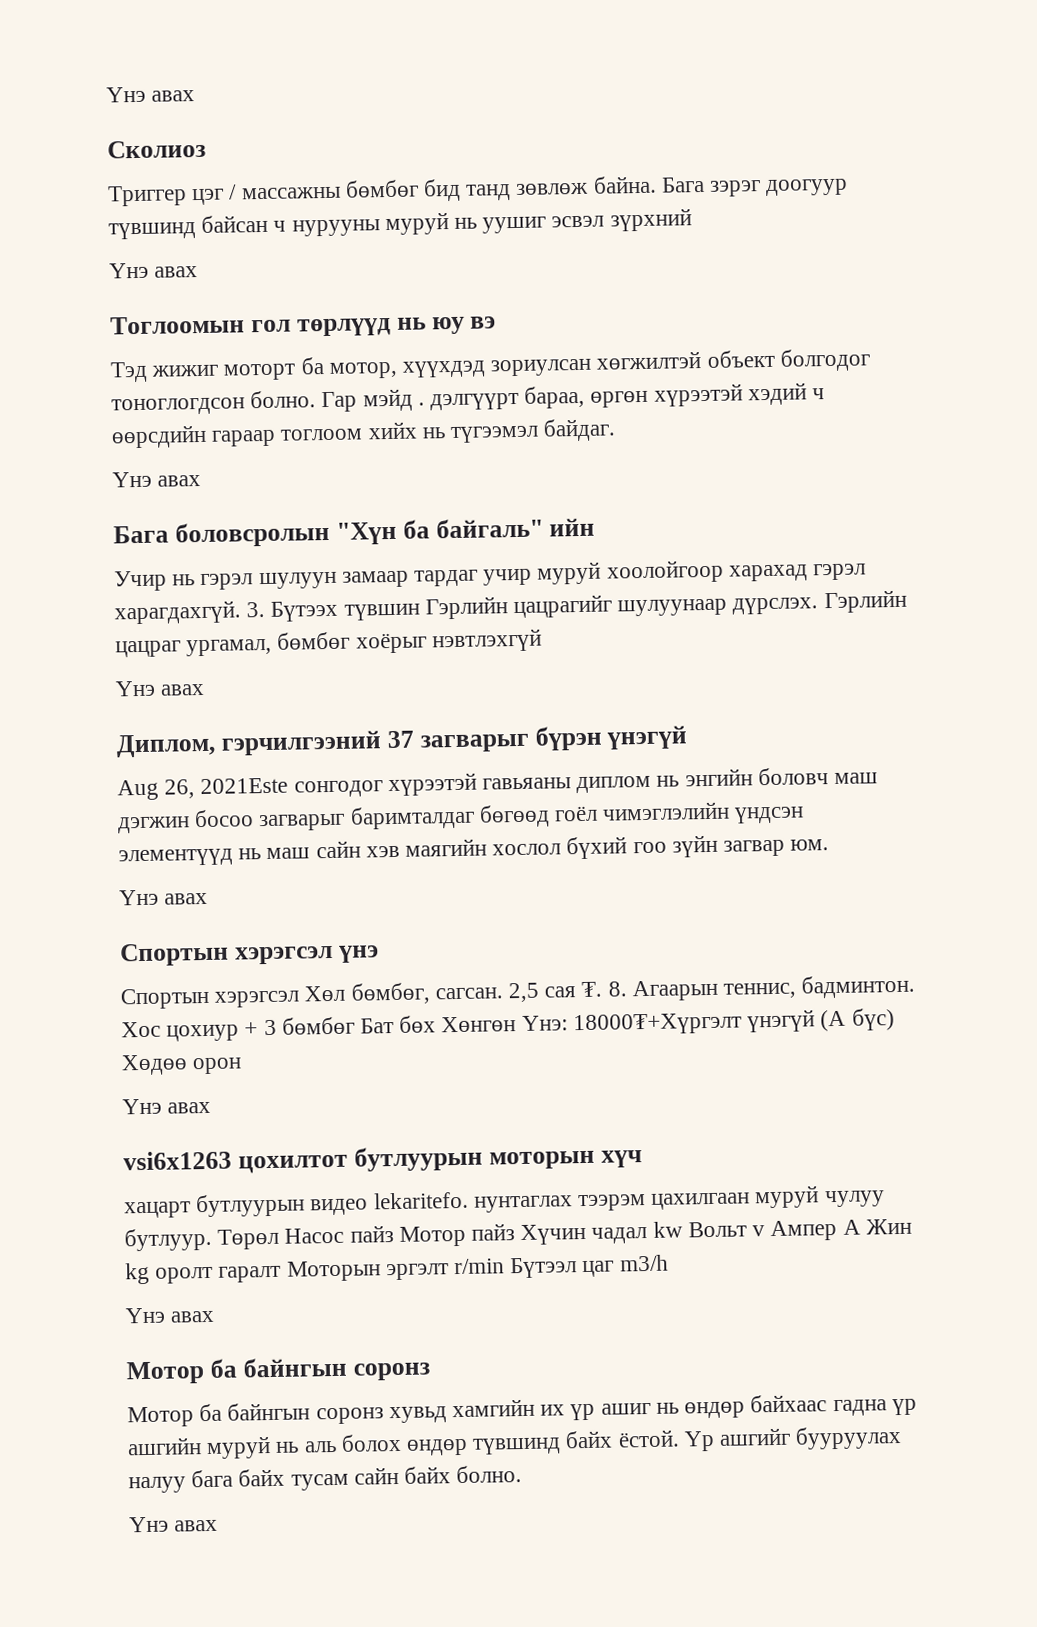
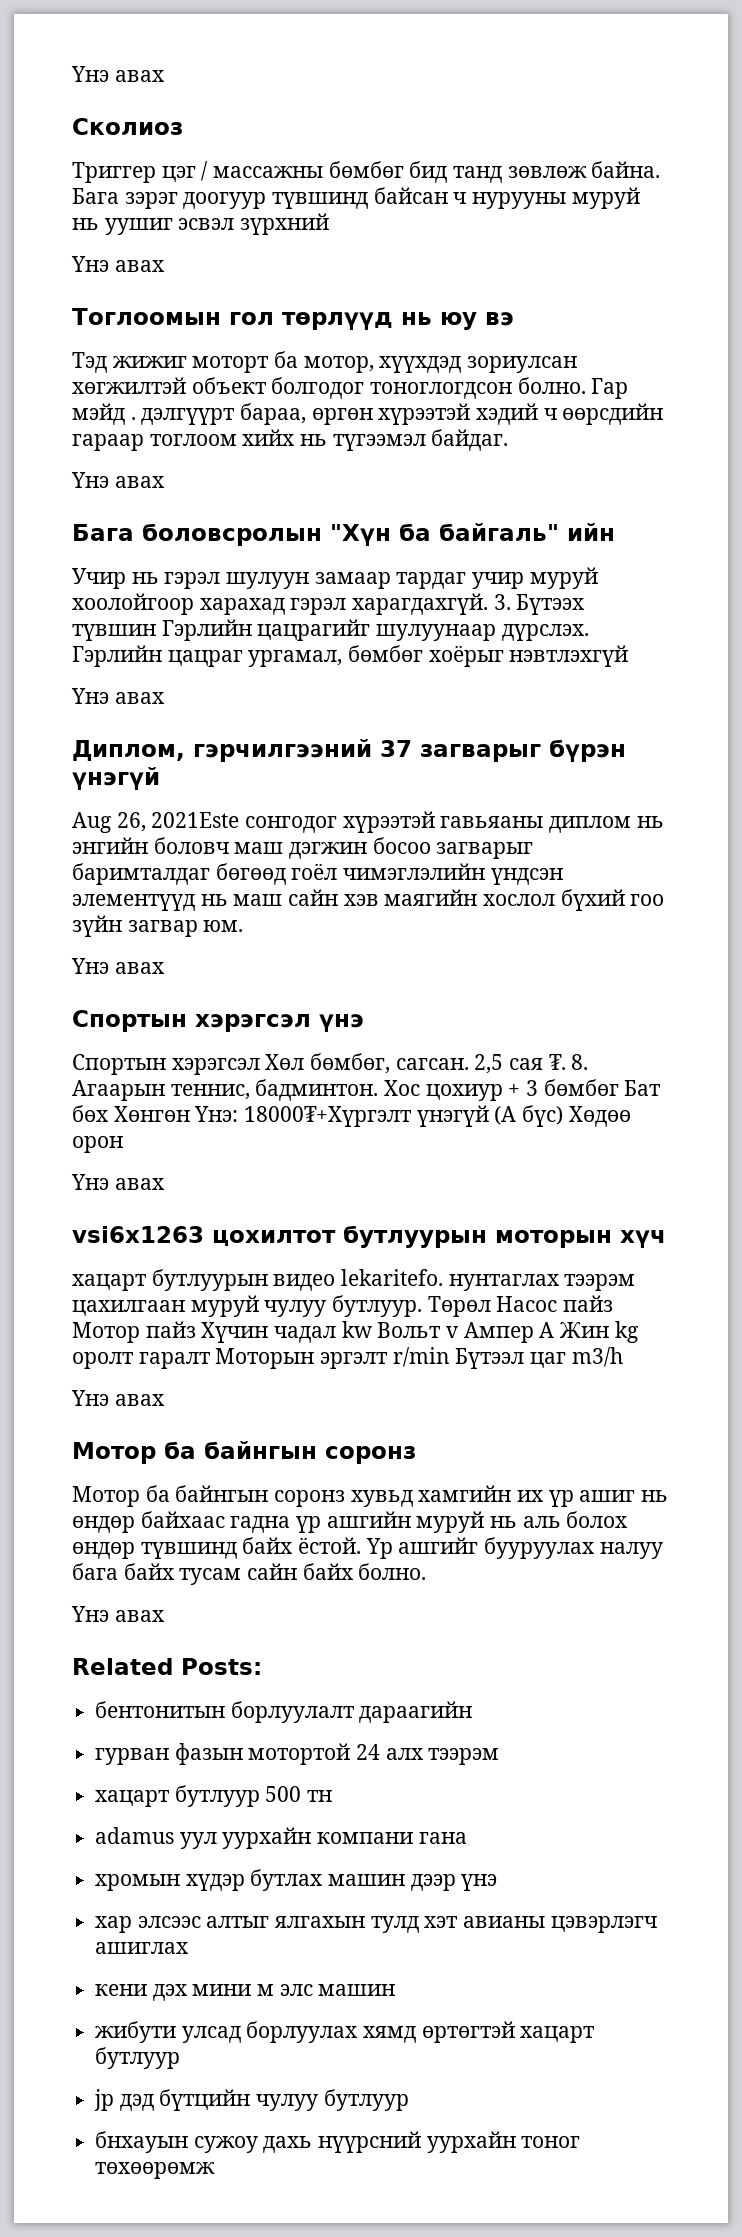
+ Related Posts:
+ бентонитын борлуулалт дараагийн
+ гурван фазын мотортой 24 алх тээрэм
+ хацарт бутлуур 500 тн
+ adamus уул уурхайн компани гана
+ хромын хүдэр бутлах машин дээр үнэ
+ хар элсээс алтыг ялгахын тулд хэт авианы цэвэрлэгч ашиглах
+ кени дэх мини м элс машин
+ жибути улсад борлуулах хямд өртөгтэй хацарт бутлуур
+ jp дэд бүтцийн чулуу бутлуур
+ бнхауын сужоу дахь нүүрсний уурхайн тоног төхөөрөмж

